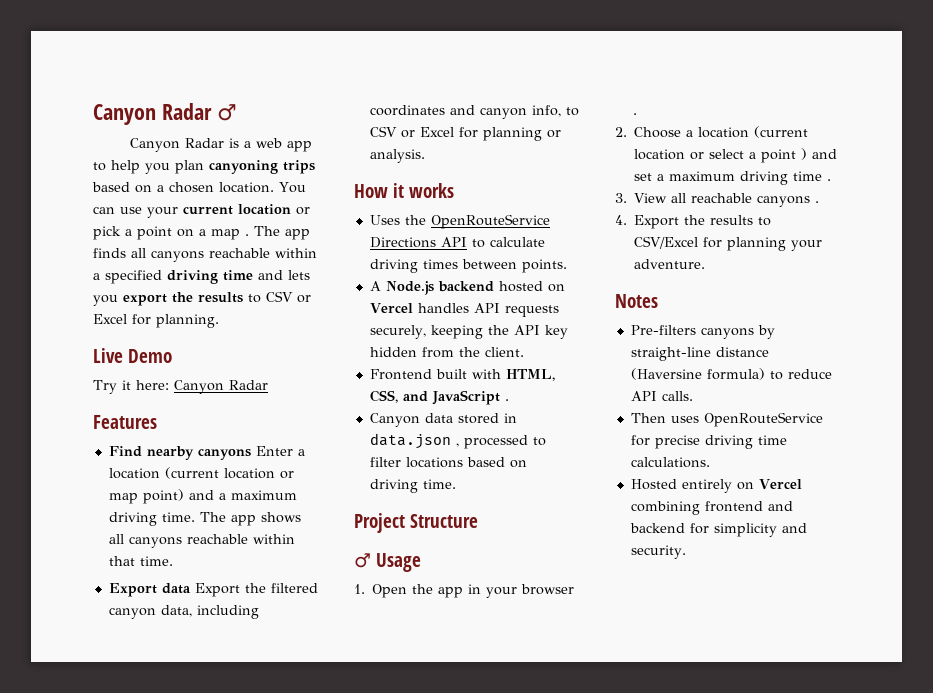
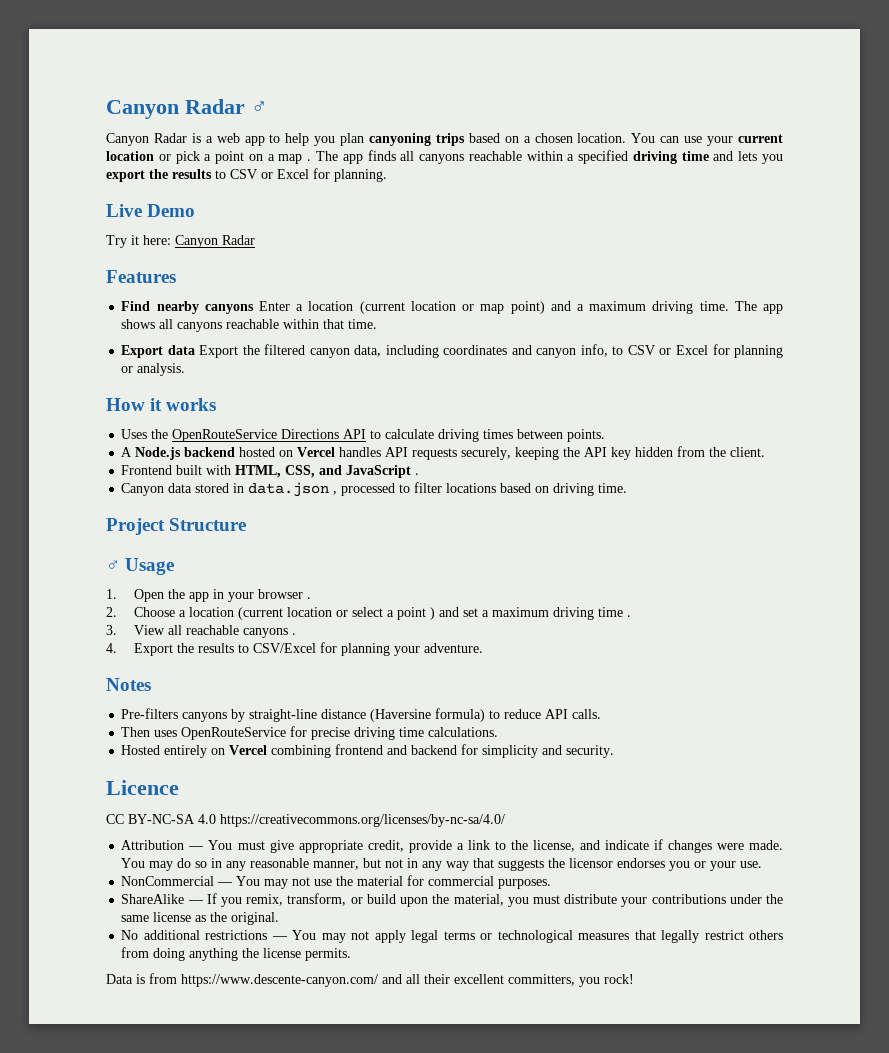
+ Licence
+ CC BY-NC-SA 4.0 https://creativecommons.org/licenses/by-nc-sa/4.0/
+ Attribution — You must give appropriate credit, provide a link to the license, and indicate if changes were made. You may do so in any reasonable manner, but not in any way that suggests the licensor endorses you or your use.
+ NonCommercial — You may not use the material for commercial purposes.
+ ShareAlike — If you remix, transform, or build upon the material, you must distribute your contributions under the same license as the original.
+ No additional restrictions — You may not apply legal terms or technological measures that legally restrict others from doing anything the license permits.
+ Data is from https://www.descente-canyon.com/ and all their excellent committers, you rock!

